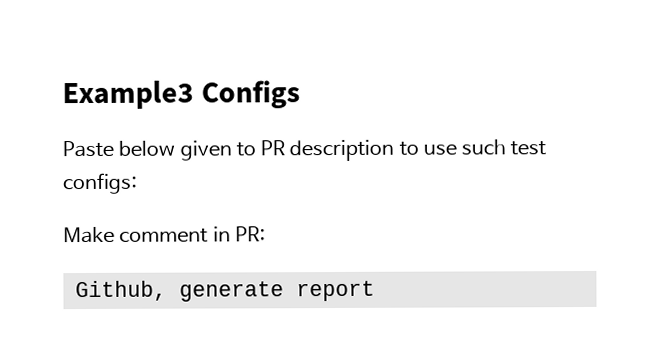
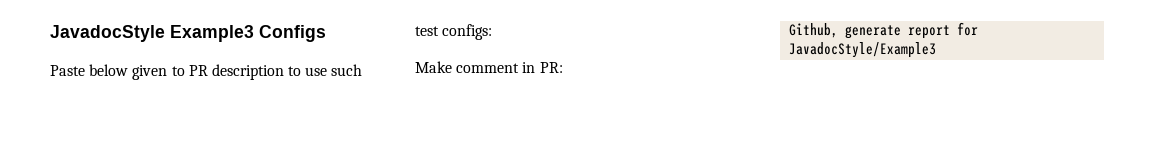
- Example3 Configs
+ JavadocStyle Example3 Configs
- Github, generate report
+ Github, generate report for JavadocStyle/Example3

